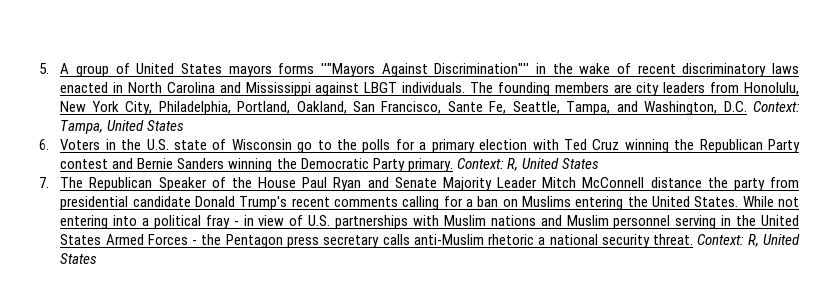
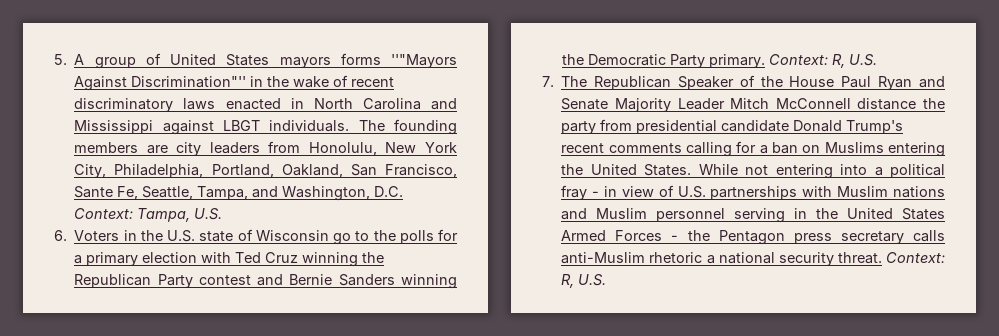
- The founding members are city leaders from Honolulu, New York City, Philadelphia, Portland, Oakland, San Francisco, Sante Fe, Seattle, Tampa, and Washington, D.C. Context: Tampa, United States
+ The founding members are city leaders from Honolulu, New York City, Philadelphia, Portland, Oakland, San Francisco, Sante Fe, Seattle, Tampa, and Washington, D.C. Context: Tampa, U.S.
- 6. Voters in the U.S. state of Wisconsin go to the polls for a primary election with Ted Cruz winning the Republican Party contest and Bernie Sanders winning the Democratic Party primary. Context: R, United States
+ 6. Voters in the U.S. state of Wisconsin go to the polls for a primary election with Ted Cruz winning the Republican Party contest and Bernie Sanders winning the Democratic Party primary. Context: R, U.S.
- While not entering into a political fray - in view of U.S. partnerships with Muslim nations and Muslim personnel serving in the United States Armed Forces - the Pentagon press secretary calls anti-Muslim rhetoric a national security threat. Context: R, United States
+ While not entering into a political fray - in view of U.S. partnerships with Muslim nations and Muslim personnel serving in the United States Armed Forces - the Pentagon press secretary calls anti-Muslim rhetoric a national security threat. Context: R, U.S.

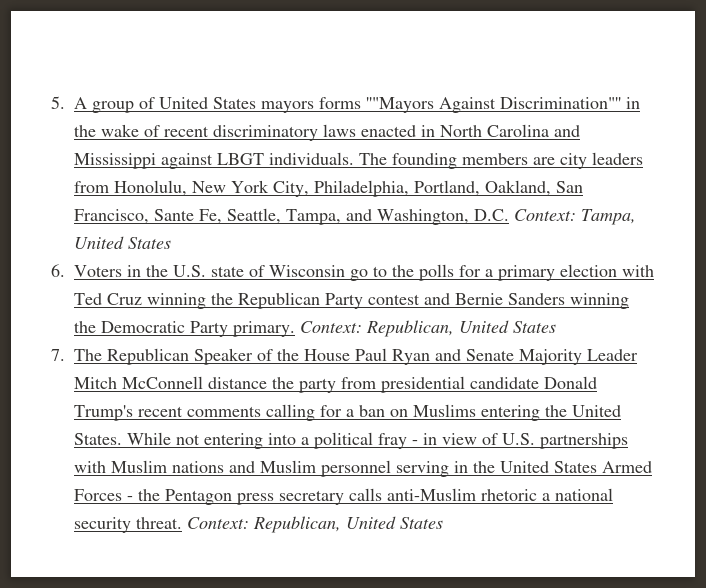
- The founding members are city leaders from Honolulu, New York City, Philadelphia, Portland, Oakland, San Francisco, Sante Fe, Seattle, Tampa, and Washington, D.C. Context: Tampa, U.S.
+ The founding members are city leaders from Honolulu, New York City, Philadelphia, Portland, Oakland, San Francisco, Sante Fe, Seattle, Tampa, and Washington, D.C. Context: Tampa, United States
- 6. Voters in the U.S. state of Wisconsin go to the polls for a primary election with Ted Cruz winning the Republican Party contest and Bernie Sanders winning the Democratic Party primary. Context: R, U.S.
+ 6. Voters in the U.S. state of Wisconsin go to the polls for a primary election with Ted Cruz winning the Republican Party contest and Bernie Sanders winning the Democratic Party primary. Context: Republican, United States
- While not entering into a political fray - in view of U.S. partnerships with Muslim nations and Muslim personnel serving in the United States Armed Forces - the Pentagon press secretary calls anti-Muslim rhetoric a national security threat. Context: R, U.S.
+ While not entering into a political fray - in view of U.S. partnerships with Muslim nations and Muslim personnel serving in the United States Armed Forces - the Pentagon press secretary calls anti-Muslim rhetoric a national security threat. Context: Republican, United States

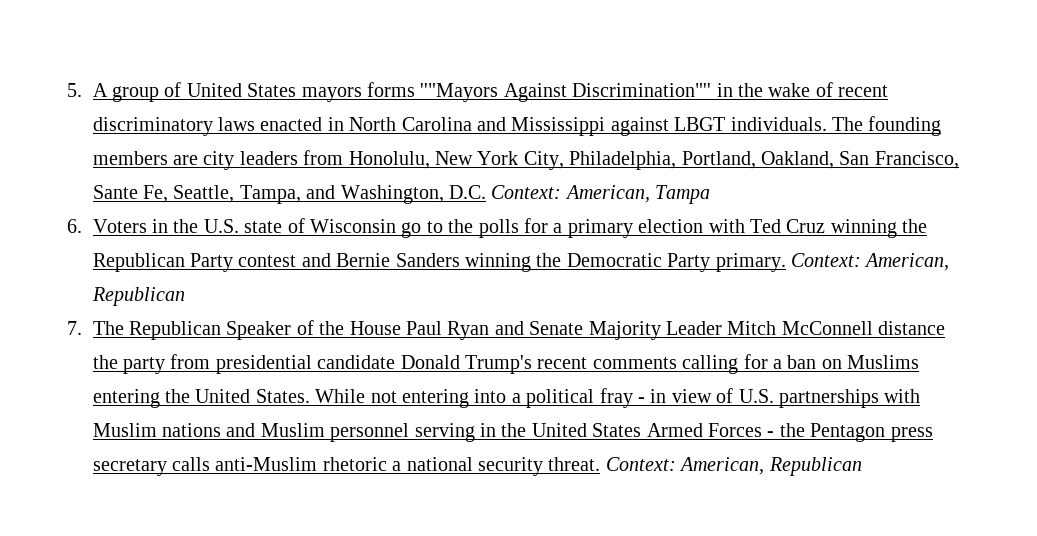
- The founding members are city leaders from Honolulu, New York City, Philadelphia, Portland, Oakland, San Francisco, Sante Fe, Seattle, Tampa, and Washington, D.C. Context: Tampa, United States
+ The founding members are city leaders from Honolulu, New York City, Philadelphia, Portland, Oakland, San Francisco, Sante Fe, Seattle, Tampa, and Washington, D.C. Context: American, Tampa
- 6. Voters in the U.S. state of Wisconsin go to the polls for a primary election with Ted Cruz winning the Republican Party contest and Bernie Sanders winning the Democratic Party primary. Context: Republican, United States
+ 6. Voters in the U.S. state of Wisconsin go to the polls for a primary election with Ted Cruz winning the Republican Party contest and Bernie Sanders winning the Democratic Party primary. Context: American, Republican
- While not entering into a political fray - in view of U.S. partnerships with Muslim nations and Muslim personnel serving in the United States Armed Forces - the Pentagon press secretary calls anti-Muslim rhetoric a national security threat. Context: Republican, United States
+ While not entering into a political fray - in view of U.S. partnerships with Muslim nations and Muslim personnel serving in the United States Armed Forces - the Pentagon press secretary calls anti-Muslim rhetoric a national security threat. Context: American, Republican

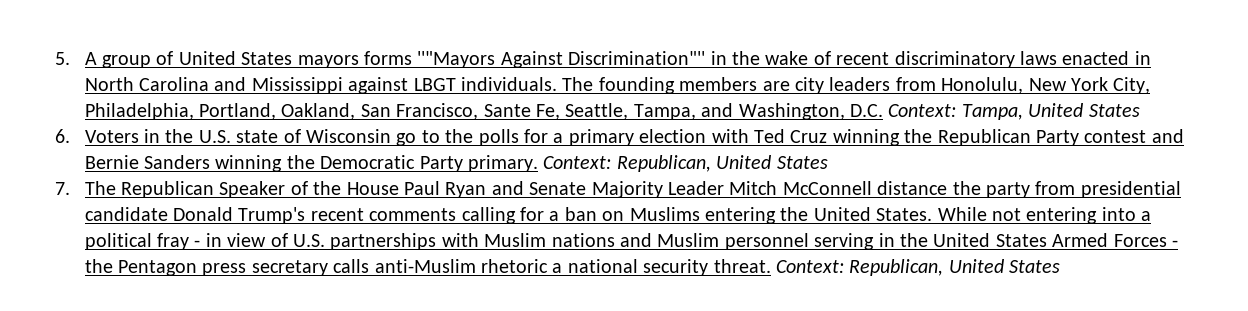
- The founding members are city leaders from Honolulu, New York City, Philadelphia, Portland, Oakland, San Francisco, Sante Fe, Seattle, Tampa, and Washington, D.C. Context: American, Tampa
+ The founding members are city leaders from Honolulu, New York City, Philadelphia, Portland, Oakland, San Francisco, Sante Fe, Seattle, Tampa, and Washington, D.C. Context: Tampa, United States
- 6. Voters in the U.S. state of Wisconsin go to the polls for a primary election with Ted Cruz winning the Republican Party contest and Bernie Sanders winning the Democratic Party primary. Context: American, Republican
+ 6. Voters in the U.S. state of Wisconsin go to the polls for a primary election with Ted Cruz winning the Republican Party contest and Bernie Sanders winning the Democratic Party primary. Context: Republican, United States
- While not entering into a political fray - in view of U.S. partnerships with Muslim nations and Muslim personnel serving in the United States Armed Forces - the Pentagon press secretary calls anti-Muslim rhetoric a national security threat. Context: American, Republican
+ While not entering into a political fray - in view of U.S. partnerships with Muslim nations and Muslim personnel serving in the United States Armed Forces - the Pentagon press secretary calls anti-Muslim rhetoric a national security threat. Context: Republican, United States

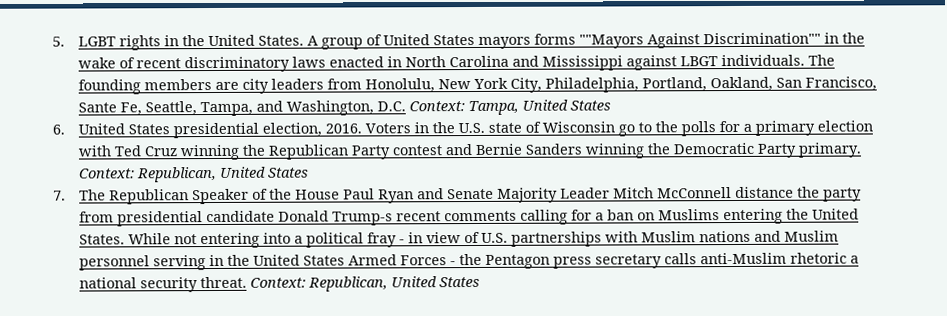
- 5. A group of United States mayors forms ''"Mayors Against Discrimination"'' in the wake of recent discriminatory laws enacted in North Carolina and Mississippi against LBGT individuals.
+ 5. LGBT rights in the United States. A group of United States mayors forms ""Mayors Against Discrimination"" in the wake of recent discriminatory laws enacted in North Carolina and Mississippi against LBGT individuals.
- 6. Voters in the U.S. state of Wisconsin go to the polls for a primary election with Ted Cruz winning the Republican Party contest and Bernie Sanders winning the Democratic Party primary.
+ 6. United States presidential election, 2016. Voters in the U.S. state of Wisconsin go to the polls for a primary election with Ted Cruz winning the Republican Party contest and Bernie Sanders winning the Democratic Party primary.
- 7. The Republican Speaker of the House Paul Ryan and Senate Majority Leader Mitch McConnell distance the party from presidential candidate Donald Trump's recent comments calling for a ban on Muslims entering the United States.
+ 7. The Republican Speaker of the House Paul Ryan and Senate Majority Leader Mitch McConnell distance the party from presidential candidate Donald Trump-s recent comments calling for a ban on Muslims entering the United States.

